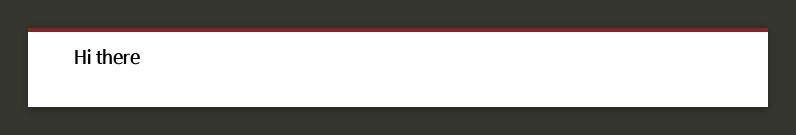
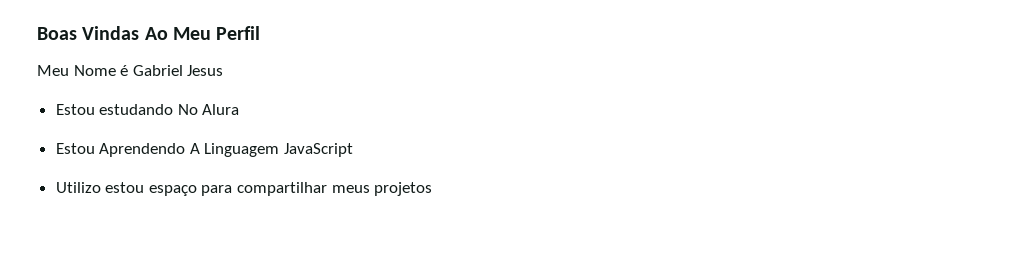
- Hi there
+ Boas Vindas Ao Meu Perfil
+ Meu Nome é Gabriel Jesus
+ Estou estudando No Alura
+ Estou Aprendendo A Linguagem JavaScript
+ Utilizo estou espaço para compartilhar meus projetos

